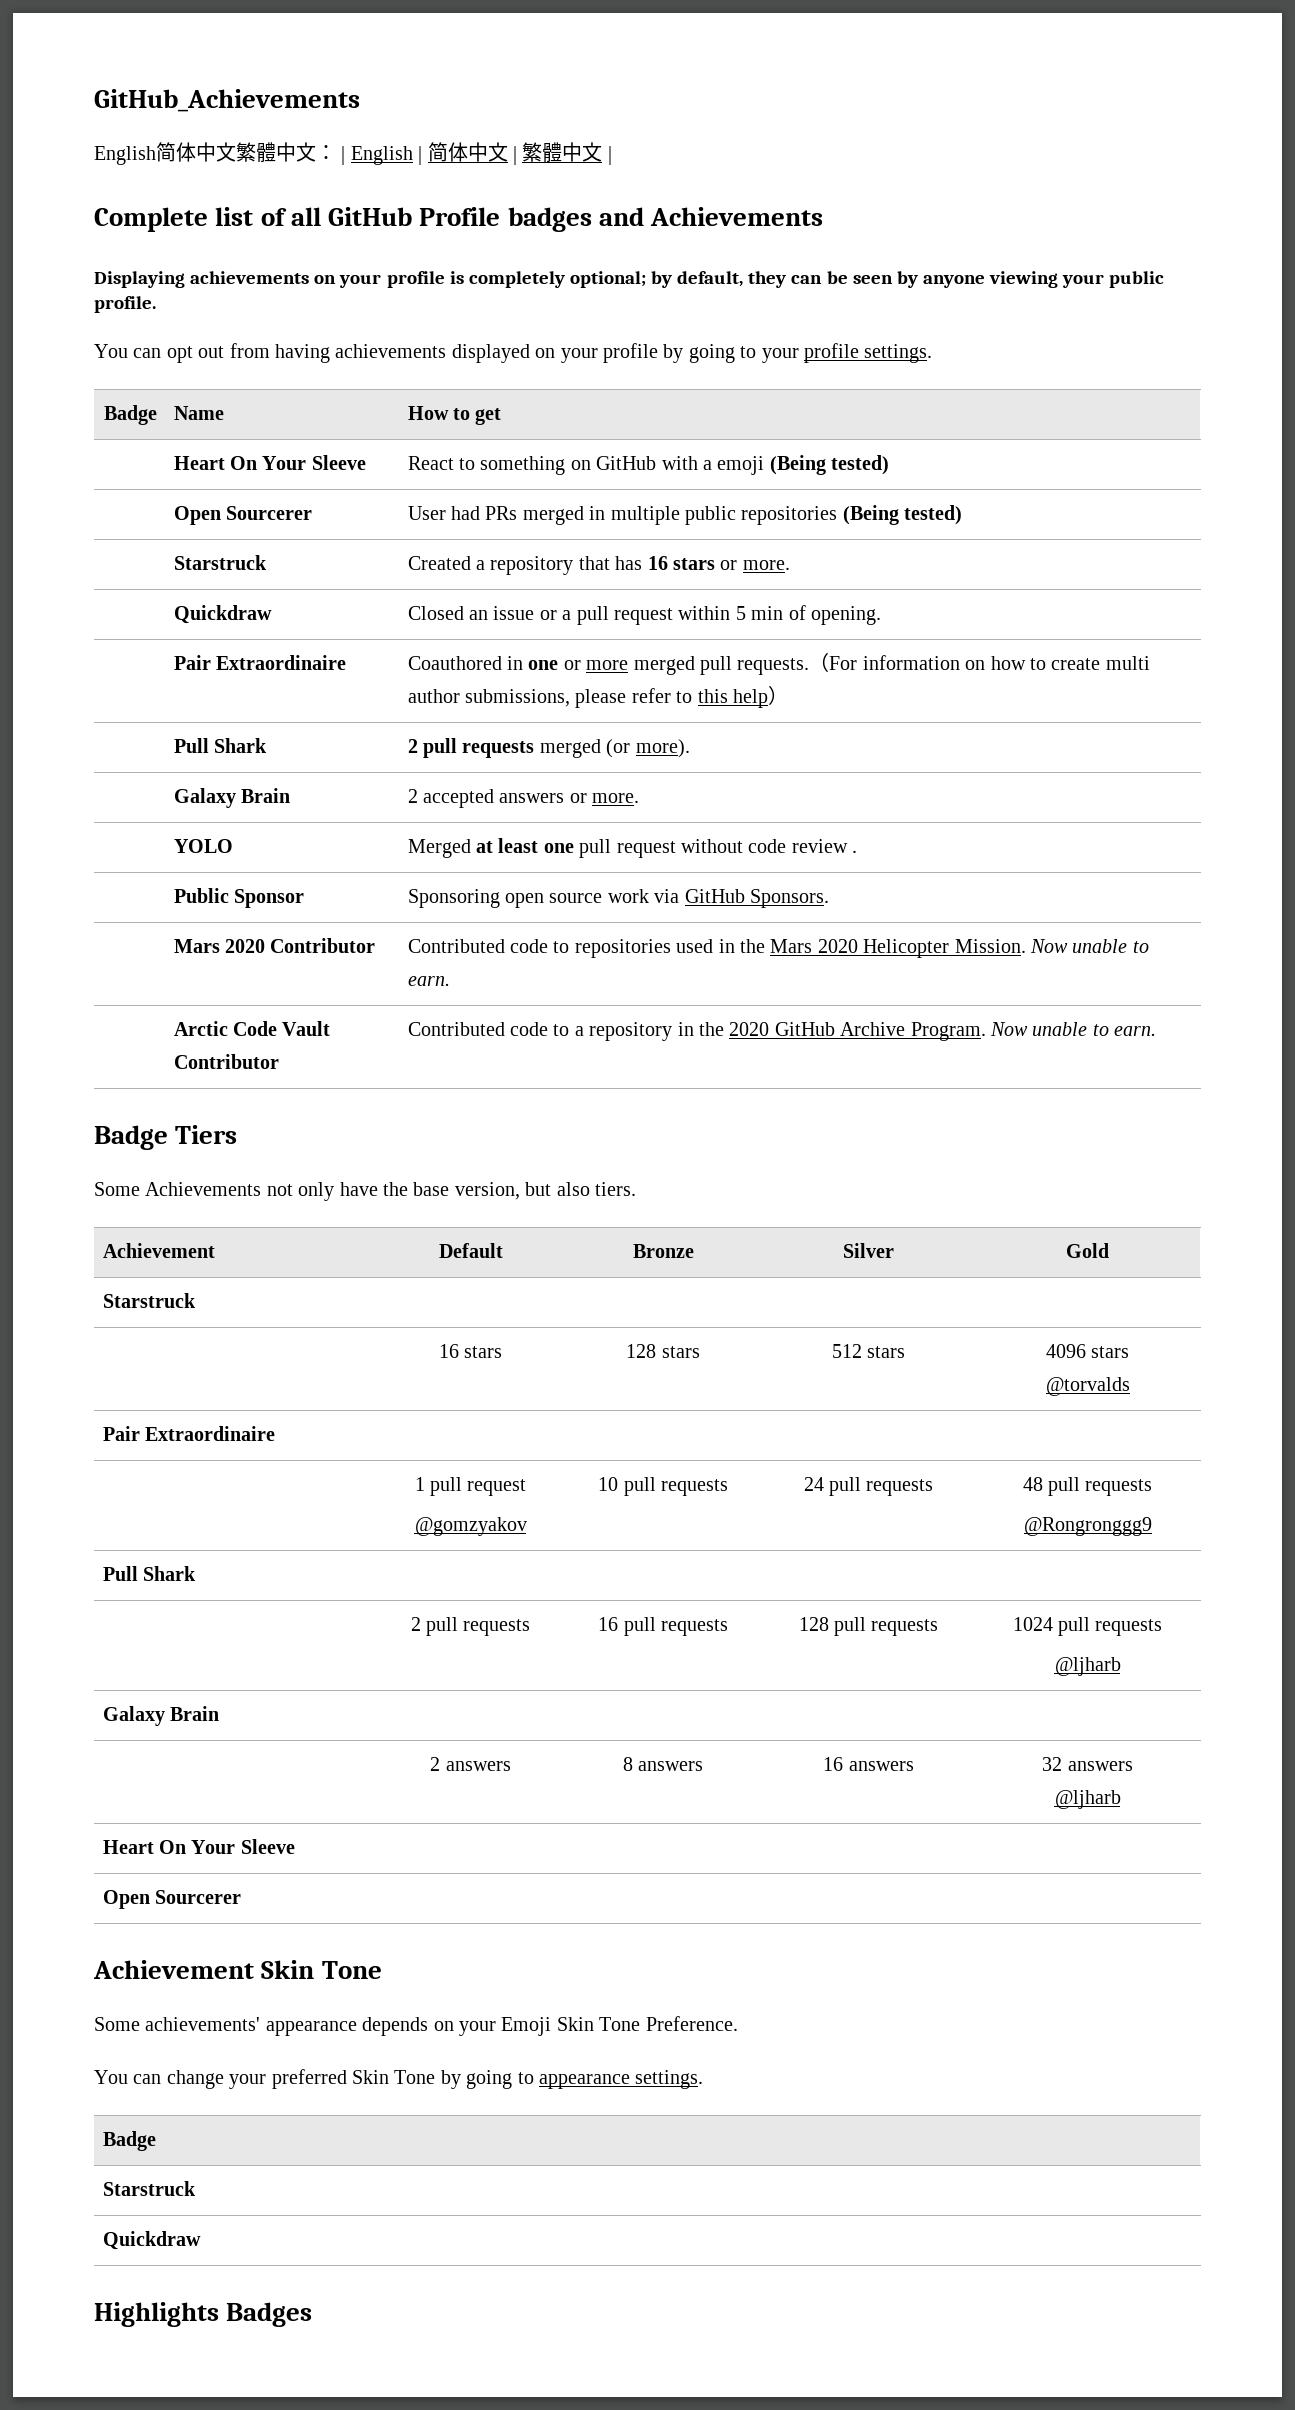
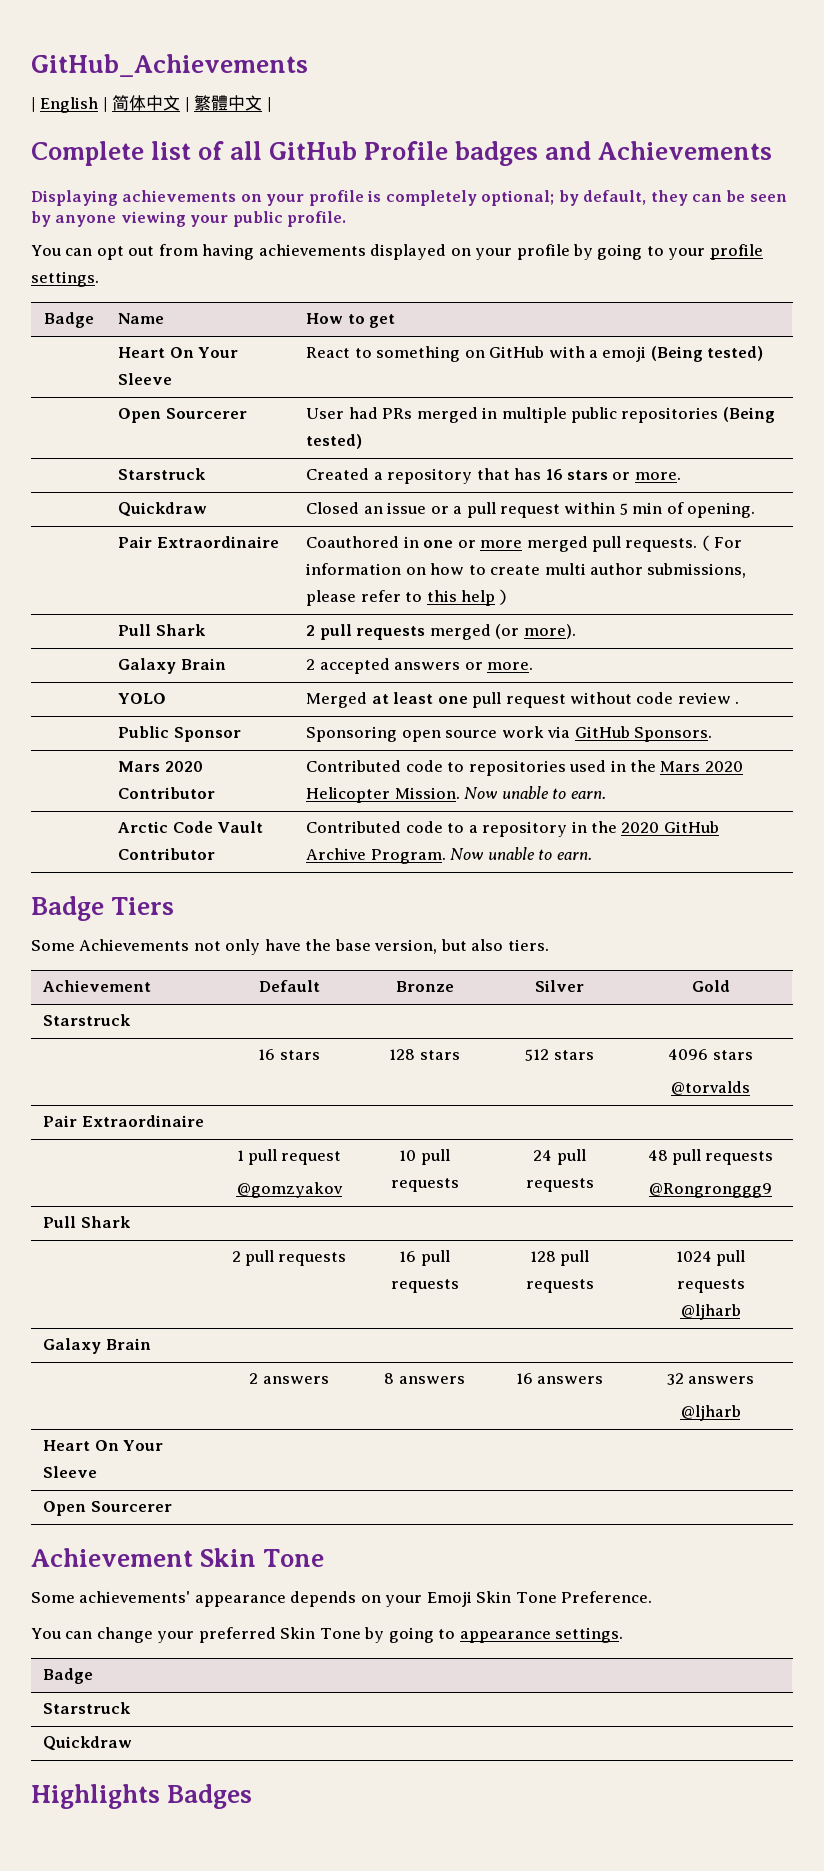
- English简体中文繁體中文： | English | 简体中文 | 繁體中文 |
+ | English | 简体中文 | 繁體中文 |

